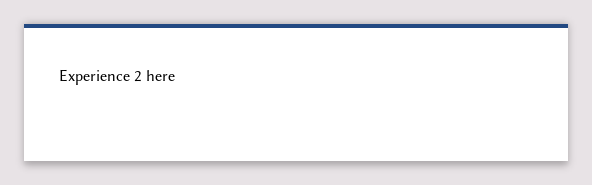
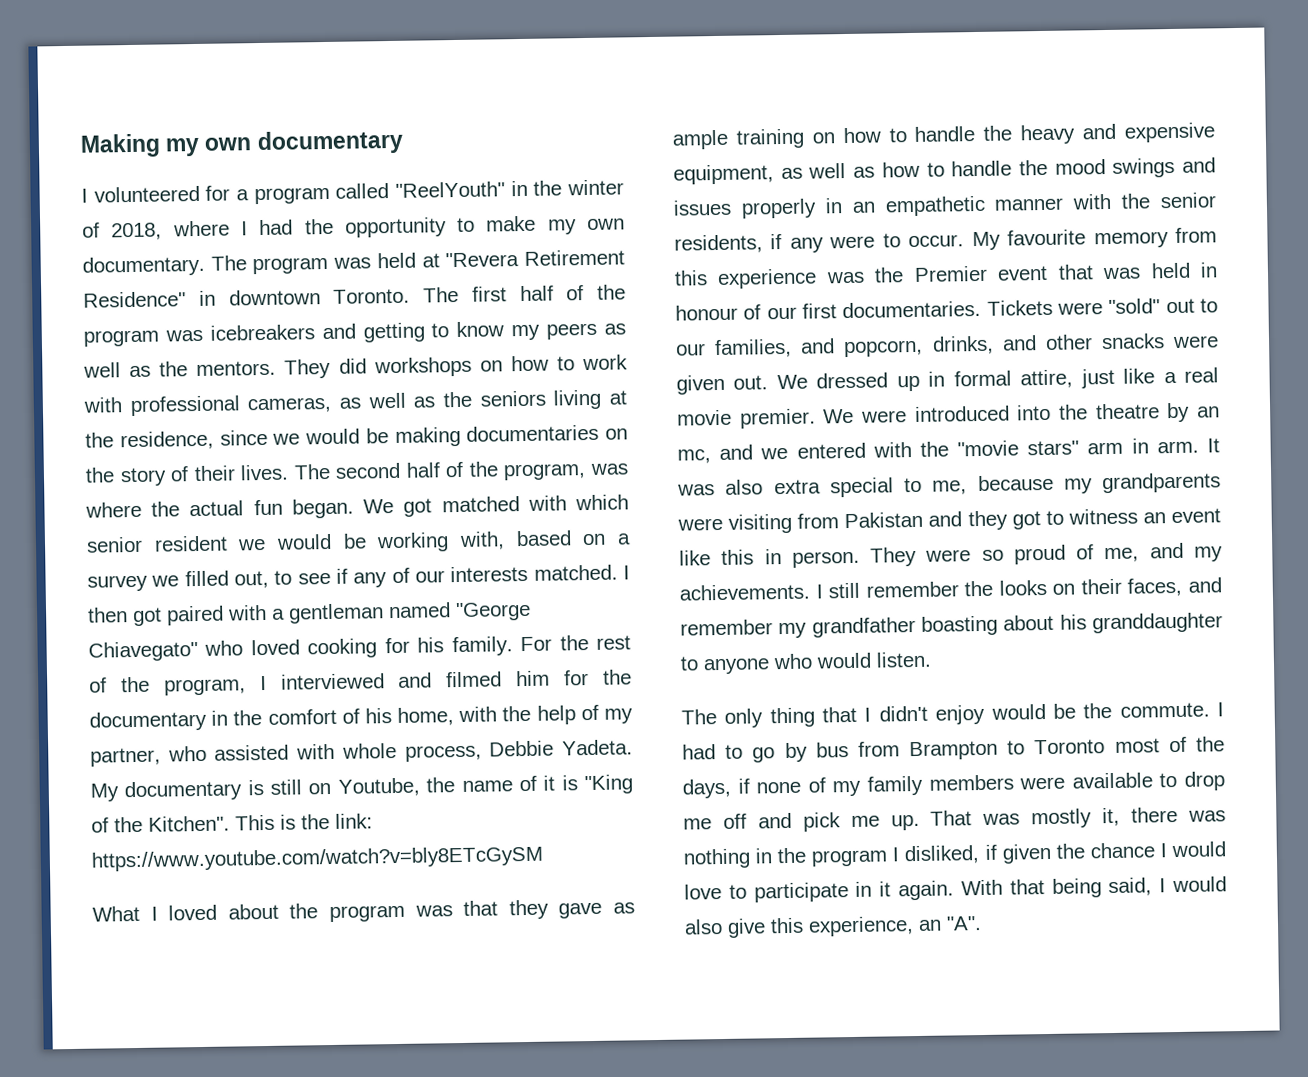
- Experience 2 here
+ Making my own documentary
+ I volunteered for a program called "ReelYouth" in the winter of 2018, where I had the opportunity to make my own documentary. The program was held at "Revera Retirement Residence" in downtown Toronto. The first half of the program was icebreakers and getting to know my peers as well as the mentors. They did workshops on how to work with professional cameras, as well as the seniors living at the residence, since we would be making documentaries on the story of their lives. The second half of the program, was where the actual fun began. We got matched with which senior resident we would be working with, based on a survey we filled out, to see if any of our interests matched. I then got paired with a gentleman named "George Chiavegato" who loved cooking for his family. For the rest of the program, I interviewed and filmed him for the documentary in the comfort of his home, with the help of my partner, who assisted with whole process, Debbie Yadeta. My documentary is still on Youtube, the name of it is "King of the Kitchen". This is the link: https://www.youtube.com/watch?v=bly8ETcGySM
+ What I loved about the program was that they gave as ample training on how to handle the heavy and expensive equipment, as well as how to handle the mood swings and issues properly in an empathetic manner with the senior residents, if any were to occur. My favourite memory from this experience was the Premier event that was held in honour of our first documentaries. Tickets were "sold" out to our families, and popcorn, drinks, and other snacks were given out. We dressed up in formal attire, just like a real movie premier. We were introduced into the theatre by an mc, and we entered with the "movie stars" arm in arm. It was also extra special to me, because my grandparents were visiting from Pakistan and they got to witness an event like this in person. They were so proud of me, and my achievements. I still remember the looks on their faces, and remember my grandfather boasting about his granddaughter to anyone who would listen.
+ The only thing that I didn't enjoy would be the commute. I had to go by bus from Brampton to Toronto most of the days, if none of my family members were available to drop me off and pick me up. That was mostly it, there was nothing in the program I disliked, if given the chance I would love to participate in it again. With that being said, I would also give this experience, an "A".

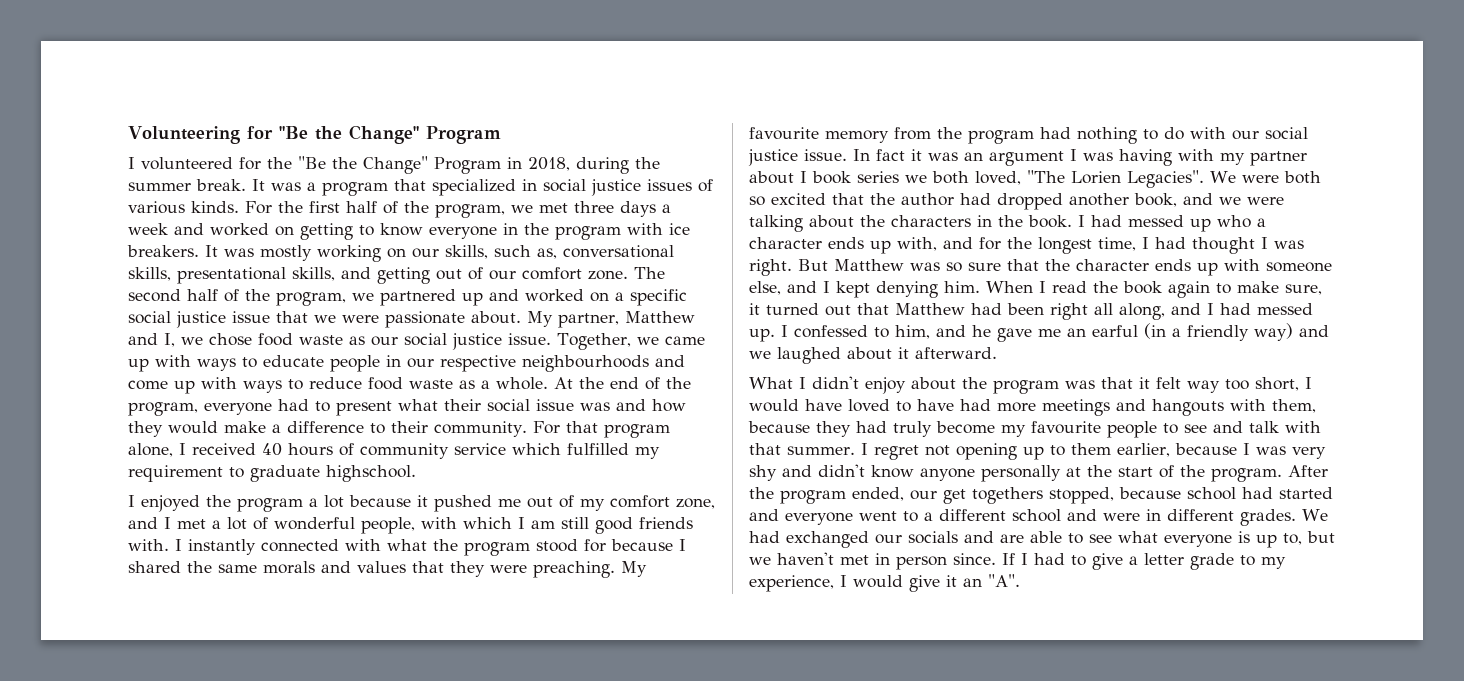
- Making my own documentary
- I volunteered for a program called "ReelYouth" in the winter of 2018, where I had the opportunity to make my own documentary. The program was held at "Revera Retirement Residence" in downtown Toronto. The first half of the program was icebreakers and getting to know my peers as well as the mentors. They did workshops on how to work with professional cameras, as well as the seniors living at the residence, since we would be making documentaries on the story of their lives.
+ Volunteering for "Be the Change" Program
+ I volunteered for the "Be the Change" Program in 2018, during the summer break. It was a program that specialized in social justice issues of various kinds. For the first half of the program, we met three days a week and worked on getting to know everyone in the program with ice breakers. It was mostly working on our skills, such as, conversational skills, presentational skills, and getting out of our comfort zone.
- The second half of the program, was where the actual fun began. We got matched with which senior resident we would be working with, based on a survey we filled out, to see if any of our interests matched. I then got paired with a gentleman named "George Chiavegato" who loved cooking for his family. For the rest of the program, I interviewed and filmed him for the documentary in the comfort of his home, with the help of my partner, who assisted with whole process, Debbie Yadeta. My documentary is still on Youtube, the name of it is "King of the Kitchen". This is the link: https://www.youtube.com/watch?v=bly8ETcGySM
+ The second half of the program, we partnered up and worked on a specific social justice issue that we were passionate about. My partner, Matthew and I, we chose food waste as our social justice issue. Together, we came up with ways to educate people in our respective neighbourhoods and come up with ways to reduce food waste as a whole. At the end of the program, everyone had to present what their social issue was and how they would make a difference to their community. For that program alone, I received 40 hours of community service which fulfilled my requirement to graduate highschool.
+ I enjoyed the program a lot because it pushed me out of my comfort zone, and I met a lot of wonderful people, with which I am still good friends with. I instantly connected with what the program stood for because I shared the same morals and values that they were preaching. My favourite memory from the program had nothing to do with our social justice issue. In fact it was an argument I was having with my partner about I book series we both loved, "The Lorien Legacies". We were both so excited that the author had dropped another book, and we were talking about the characters in the book. I had messed up who a character ends up with, and for the longest time, I had thought I was right. But Matthew was so sure that the character ends up with someone else, and I kept denying him. When I read the book again to make sure, it turned out that Matthew had been right all along, and I had messed up. I confessed to him, and he gave me an earful (in a friendly way) and we laughed about it afterward.
- What I loved about the program was that they gave as ample training on how to handle the heavy and expensive equipment, as well as how to handle the mood swings and issues properly in an empathetic manner with the senior residents, if any were to occur. My favourite memory from this experience was the Premier event that was held in honour of our first documentaries. Tickets were "sold" out to our families, and popcorn, drinks, and other snacks were given out. We dressed up in formal attire, just like a real movie premier. We were introduced into the theatre by an mc, and we entered with the "movie stars" arm in arm. It was also extra special to me, because my grandparents were visiting from Pakistan and they got to witness an event like this in person. They were so proud of me, and my achievements. I still remember the looks on their faces, and remember my grandfather boasting about his granddaughter to anyone who would listen.
- The only thing that I didn't enjoy would be the commute. I had to go by bus from Brampton to Toronto most of the days, if none of my family members were available to drop me off and pick me up. That was mostly it, there was nothing in the program I disliked, if given the chance I would love to participate in it again. With that being said, I would also give this experience, an "A".
+ What I didn't enjoy about the program was that it felt way too short, I would have loved to have had more meetings and hangouts with them, because they had truly become my favourite people to see and talk with that summer. I regret not opening up to them earlier, because I was very shy and didn't know anyone personally at the start of the program. After the program ended, our get togethers stopped, because school had started and everyone went to a different school and were in different grades. We had exchanged our socials and are able to see what everyone is up to, but we haven't met in person since. If I had to give a letter grade to my experience, I would give it an "A".

